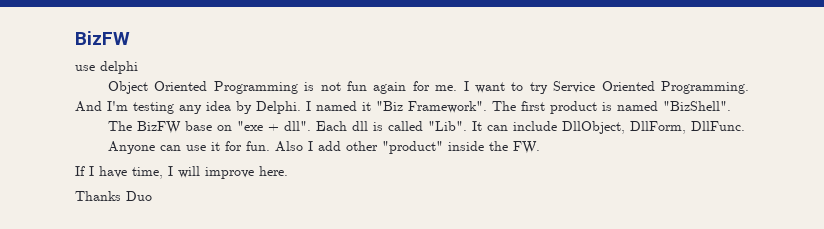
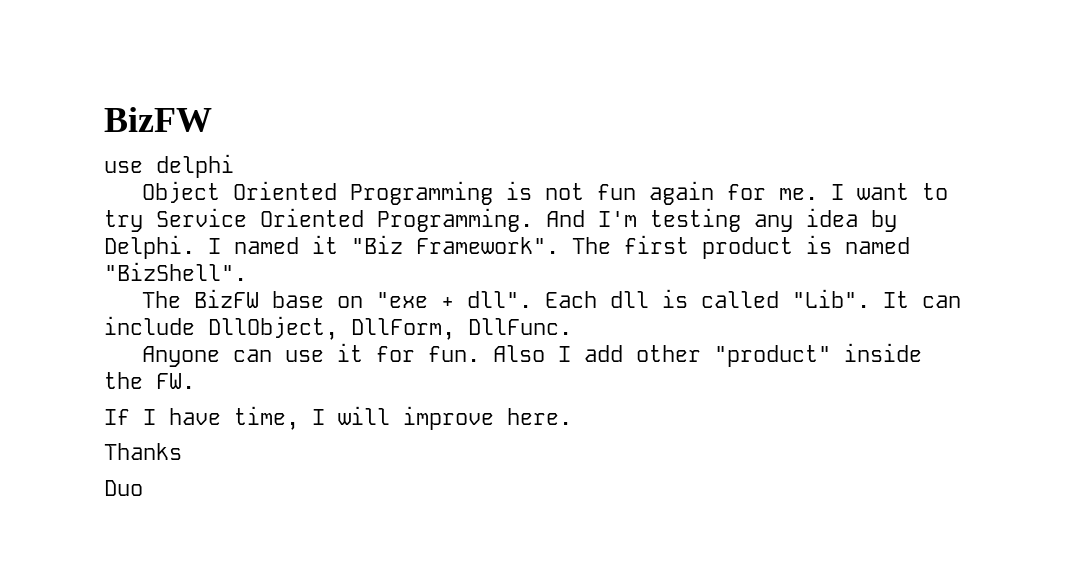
- Thanks Duo
+ Thanks
+ Duo

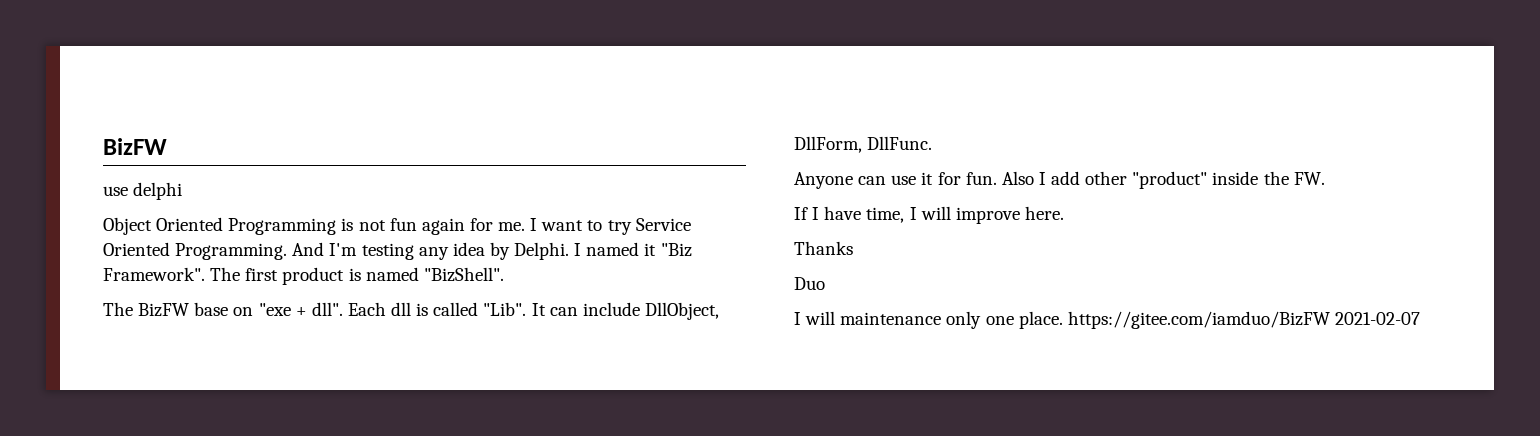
+ I will maintenance only one place. https://gitee.com/iamduo/BizFW 2021-02-07

